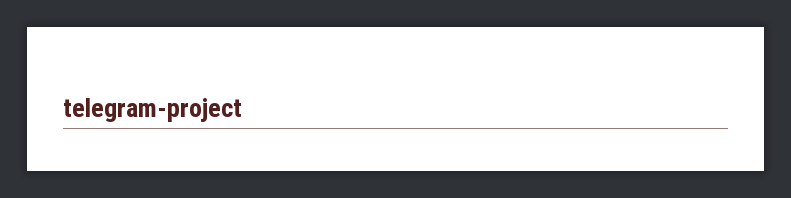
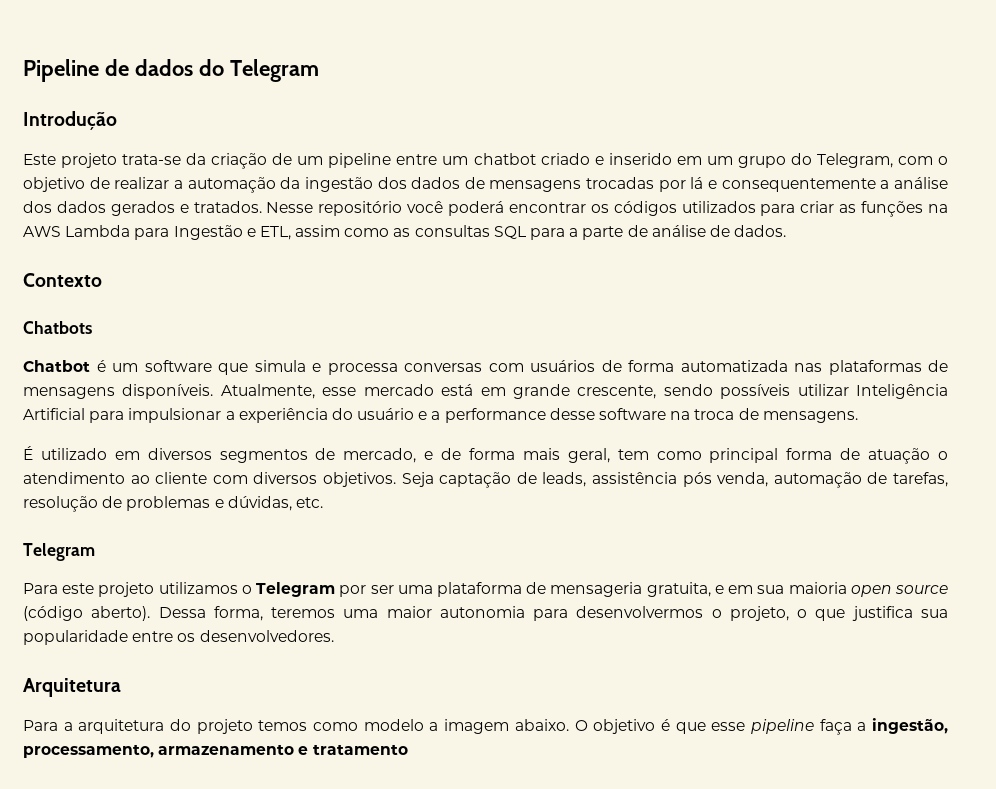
- telegram-project
+ Pipeline de dados do Telegram
+ Introdução
+ Este projeto trata-se da criação de um pipeline entre um chatbot criado e inserido em um grupo do Telegram, com o objetivo de realizar a automação da ingestão dos dados de mensagens trocadas por lá e consequentemente a análise dos dados gerados e tratados. Nesse repositório você poderá encontrar os códigos utilizados para criar as funções na AWS Lambda para Ingestão e ETL, assim como as consultas SQL para a parte de análise de dados.
+ Contexto
+ Chatbots
+ Chatbot é um software que simula e processa conversas com usuários de forma automatizada nas plataformas de mensagens disponíveis. Atualmente, esse mercado está em grande crescente, sendo possíveis utilizar Inteligência Artificial para impulsionar a experiência do usuário e a performance desse software na troca de mensagens.
+ É utilizado em diversos segmentos de mercado, e de forma mais geral, tem como principal forma de atuação o atendimento ao cliente com diversos objetivos. Seja captação de leads, assistência pós venda, automação de tarefas, resolução de problemas e dúvidas, etc.
+ Telegram
+ Para este projeto utilizamos o Telegram por ser uma plataforma de mensageria gratuita, e em sua maioria open source (código aberto). Dessa forma, teremos uma maior autonomia para desenvolvermos o projeto, o que justifica sua popularidade entre os desenvolvedores.
+ Arquitetura
+ Para a arquitetura do projeto temos como modelo a imagem abaixo. O objetivo é que esse pipeline faça a ingestão, processamento, armazenamento e tratamento

